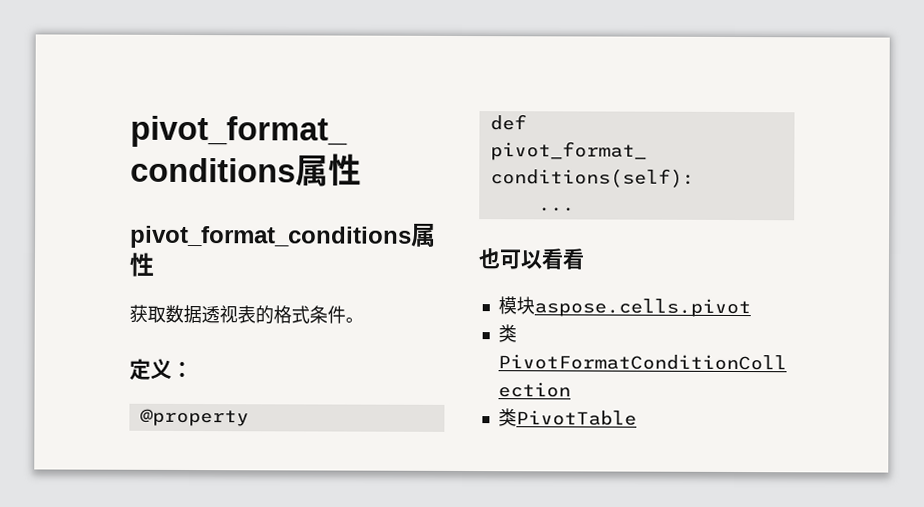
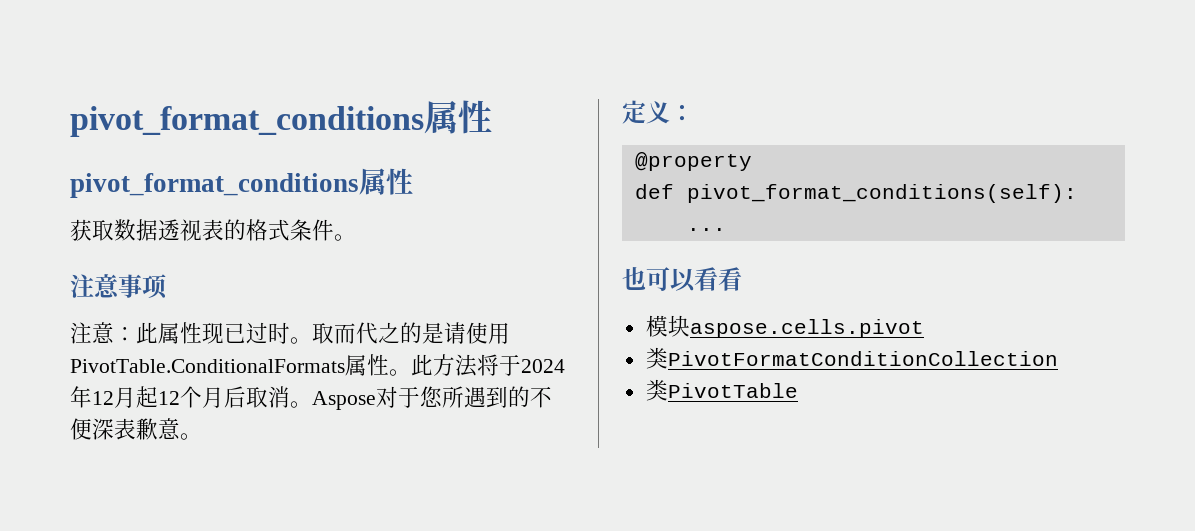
+ 注意事项
+ 注意：此属性现已过时。取而代之的是请使用PivotTable.ConditionalFormats属性。此方法将于2024年12月起12个月后取消。Aspose对于您所遇到的不便深表歉意。

